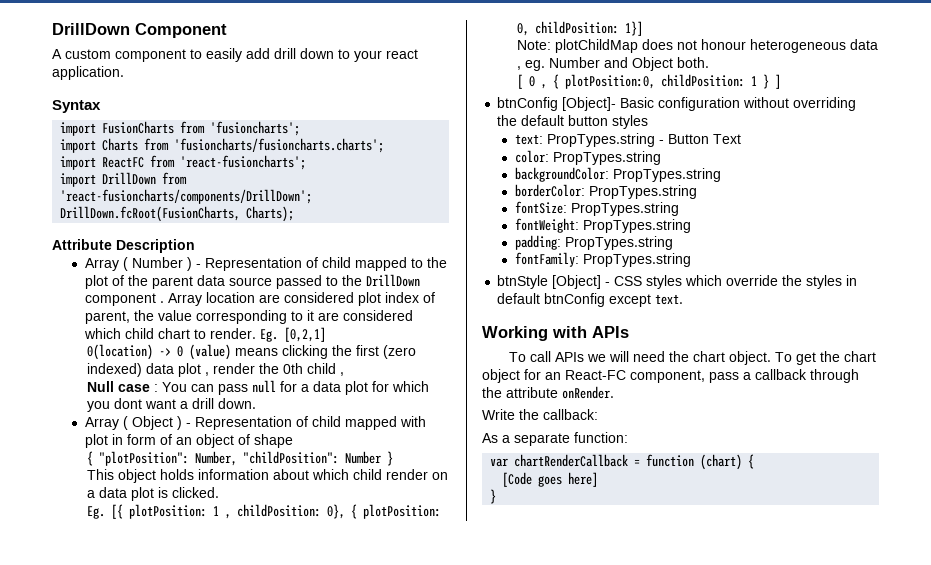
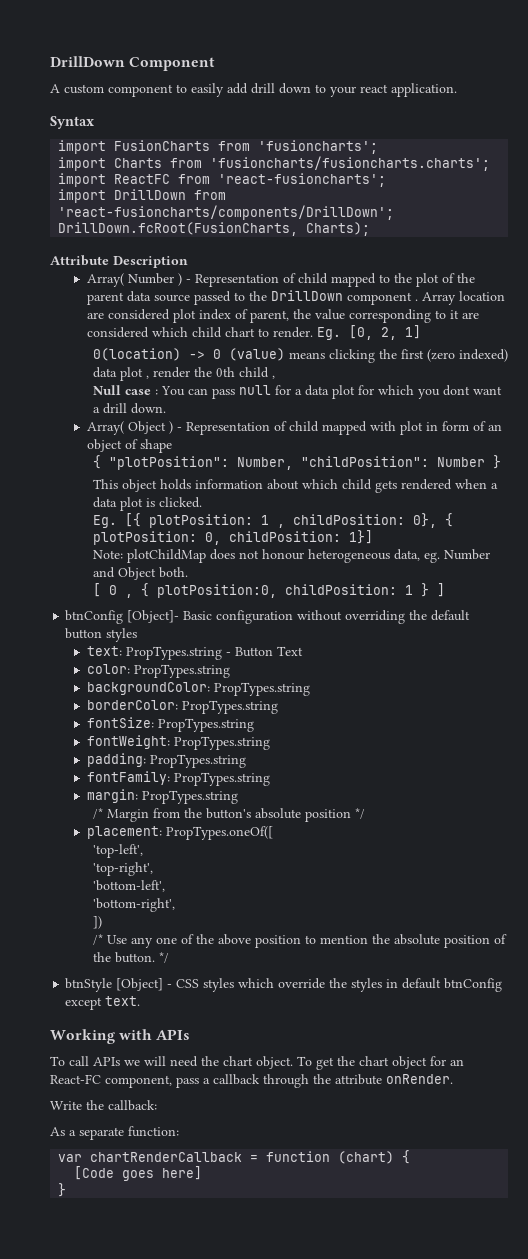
- Array ( Number ) - Representation of child mapped to the plot of the parent data source passed to the DrillDown component .
+ Array( Number ) - Representation of child mapped to the plot of the parent data source passed to the DrillDown component .
- Eg. [0,2,1]
+ Eg. [0, 2, 1]
- Array ( Object ) - Representation of child mapped with plot in form of an object of shape
+ Array( Object ) - Representation of child mapped with plot in form of an object of shape
- This object holds information about which child render on a data plot is clicked.
+ This object holds information about which child gets rendered when a data plot is clicked.
- Note: plotChildMap does not honour heterogeneous data , eg. Number and Object both.
+ Note: plotChildMap does not honour heterogeneous data, eg. Number and Object both.
+ margin: PropTypes.string
+ /* Margin from the button's absolute position */
+ placement: PropTypes.oneOf([
+ 'top-left',
+ 'top-right',
+ 'bottom-left',
+ 'bottom-right',
+ ])
+ /* Use any one of the above position to mention the absolute position of the button. */

